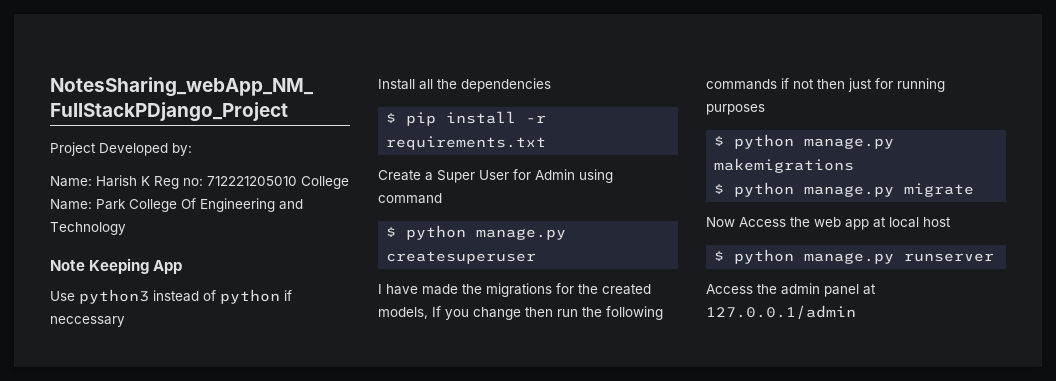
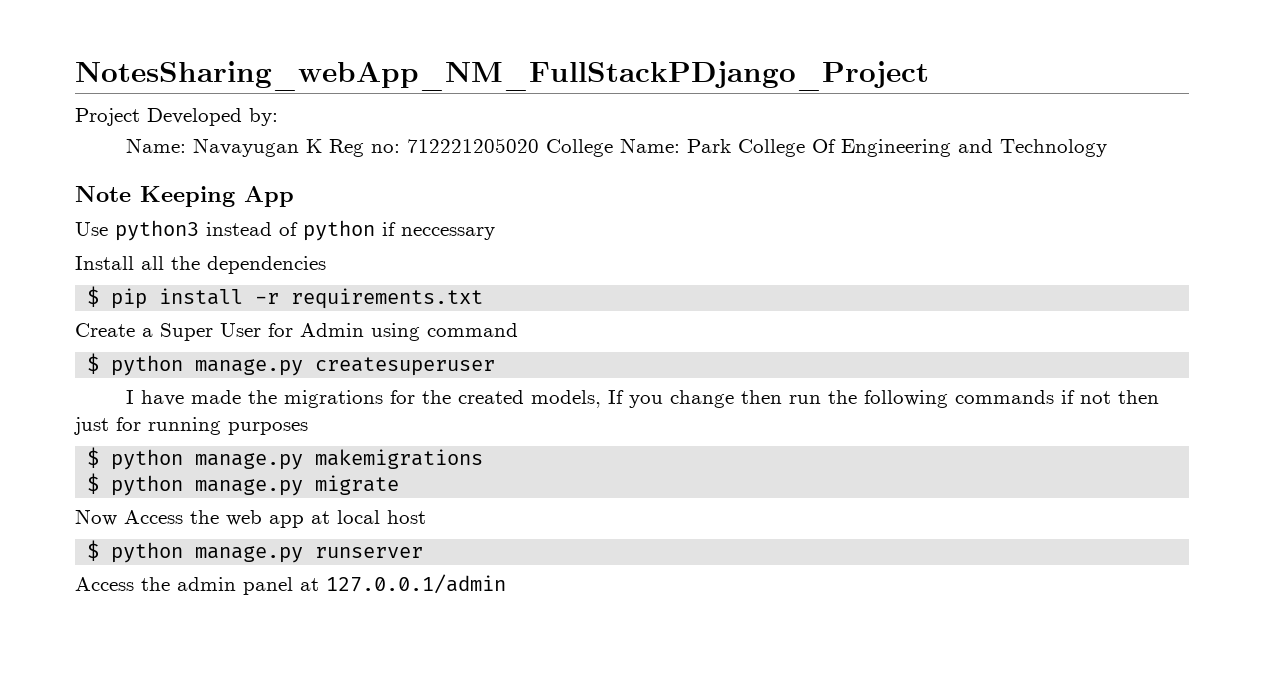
- Name: Harish K Reg no: 712221205010 College Name: Park College Of Engineering and Technology
+ Name: Navayugan K Reg no: 712221205020 College Name: Park College Of Engineering and Technology

